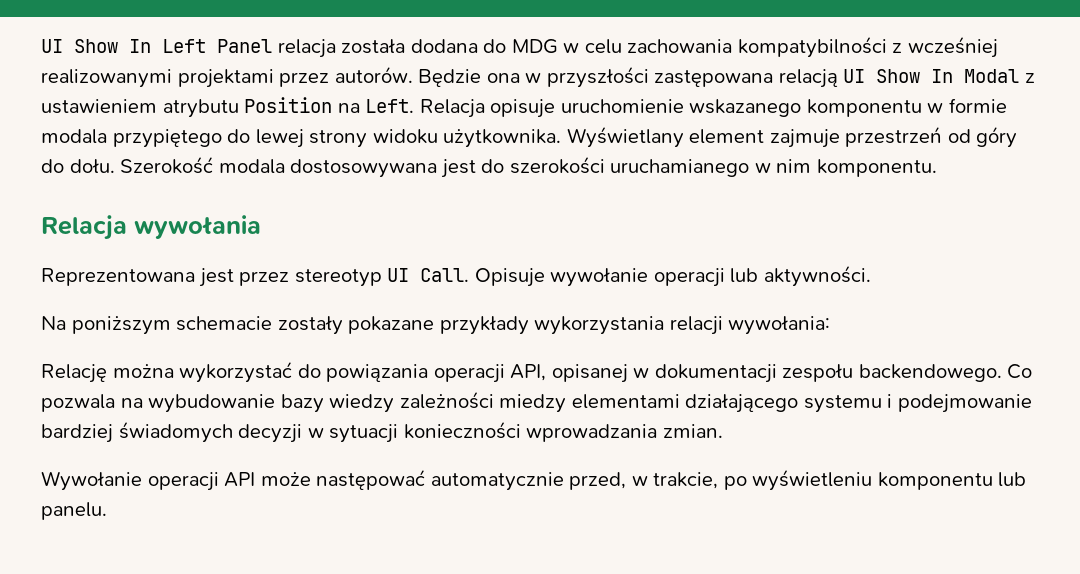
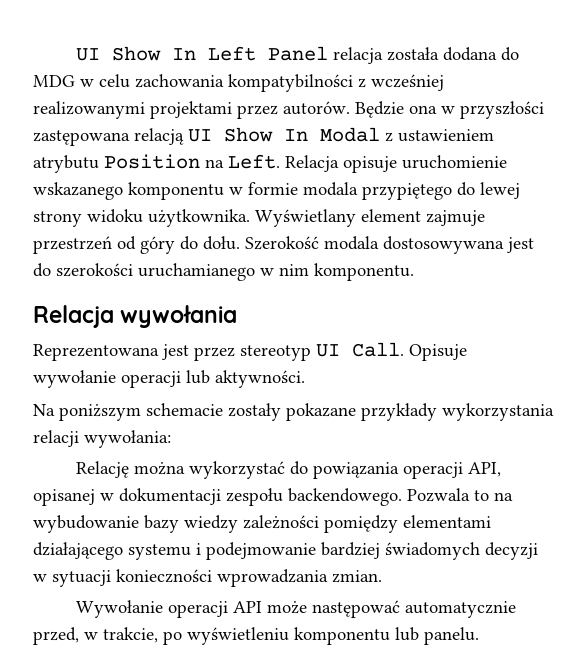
- Co pozwala na wybudowanie bazy wiedzy zależności miedzy elementami działającego systemu i podejmowanie bardziej świadomych decyzji w sytuacji konieczności wprowadzania zmian.
+ Pozwala to na wybudowanie bazy wiedzy zależności pomiędzy elementami działającego systemu i podejmowanie bardziej świadomych decyzji w sytuacji konieczności wprowadzania zmian.

